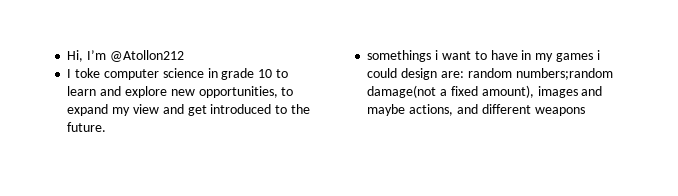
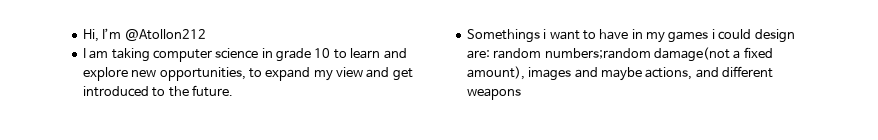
- I toke computer science in grade 10 to learn and explore new opportunities, to expand my view and get introduced to the future.
+ I am taking computer science in grade 10 to learn and explore new opportunities, to expand my view and get introduced to the future.
- somethings i want to have in my games i could design are: random numbers;random damage(not a fixed amount), images and maybe actions, and different weapons
+ Somethings i want to have in my games i could design are: random numbers;random damage(not a fixed amount), images and maybe actions, and different weapons

